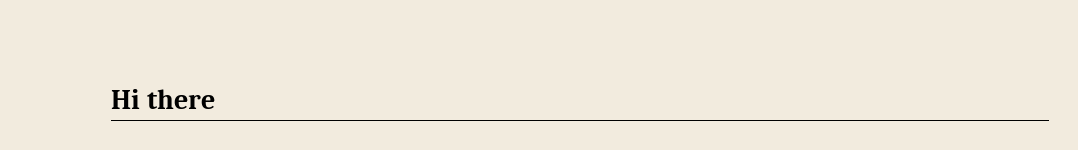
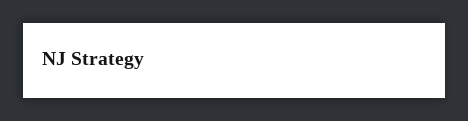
- Hi there
+ NJ Strategy

